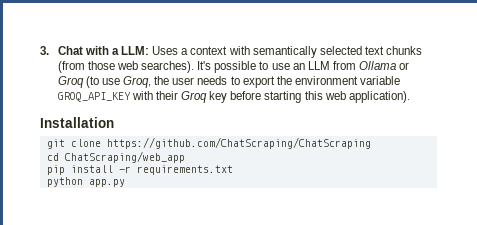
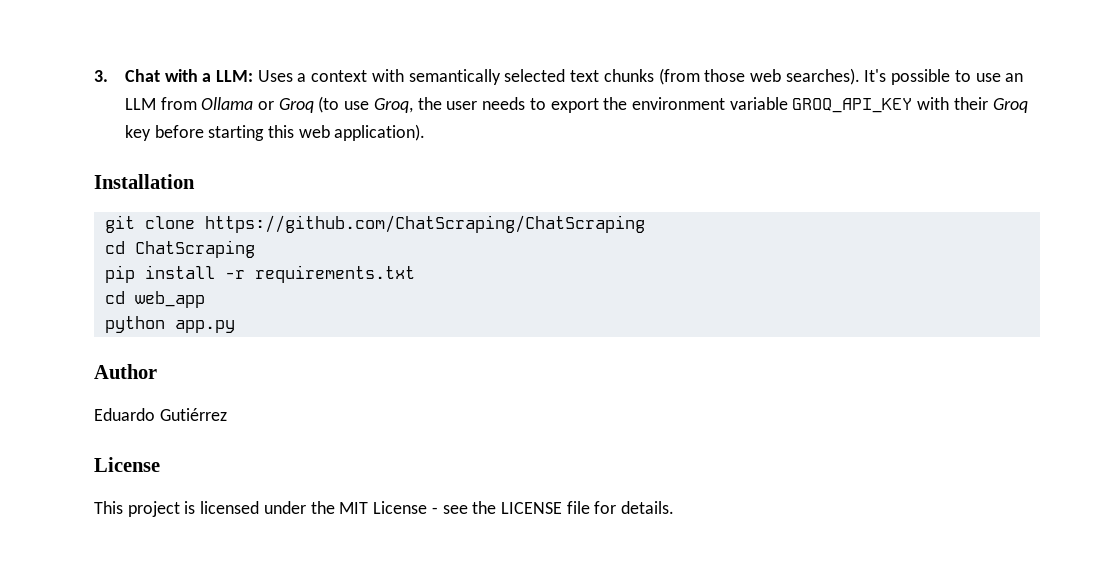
- cd ChatScraping/web_app
+ cd ChatScraping
+ cd web_app
+ Author
+ Eduardo Gutiérrez
+ License
+ This project is licensed under the MIT License - see the LICENSE file for details.

